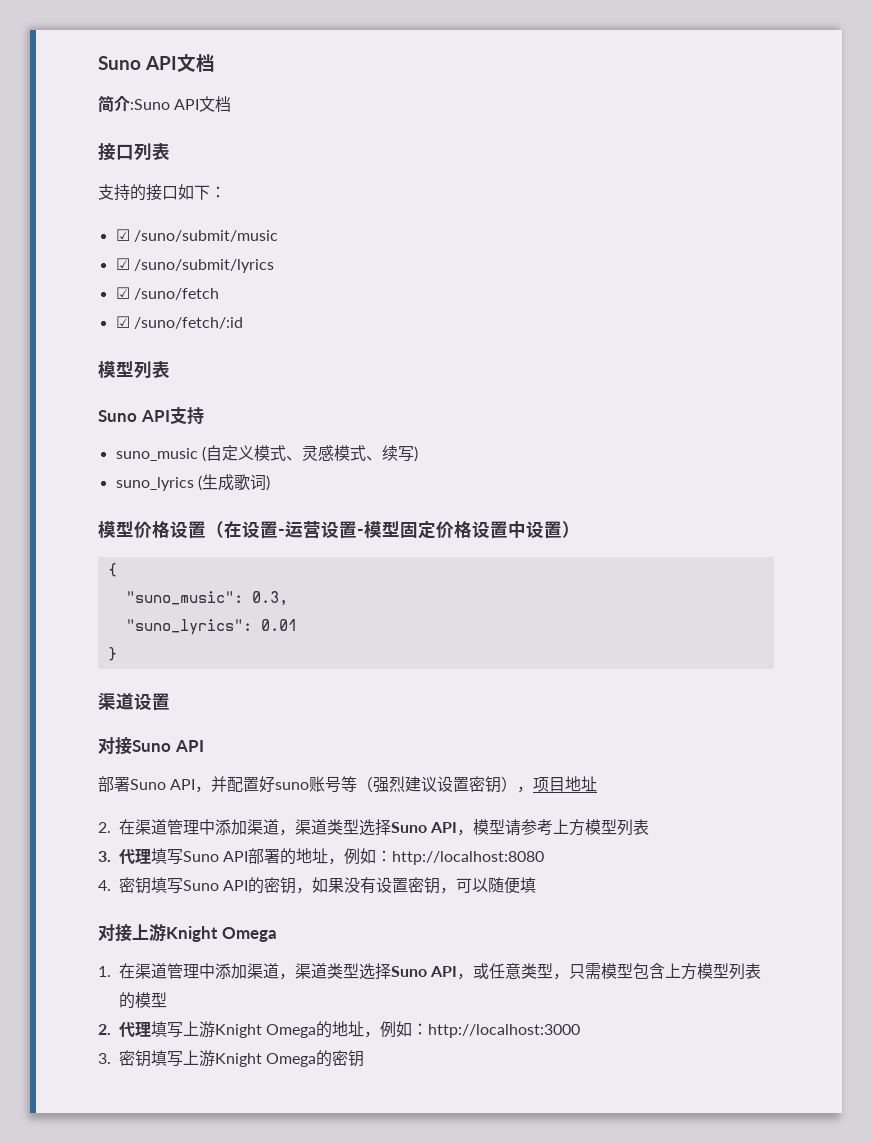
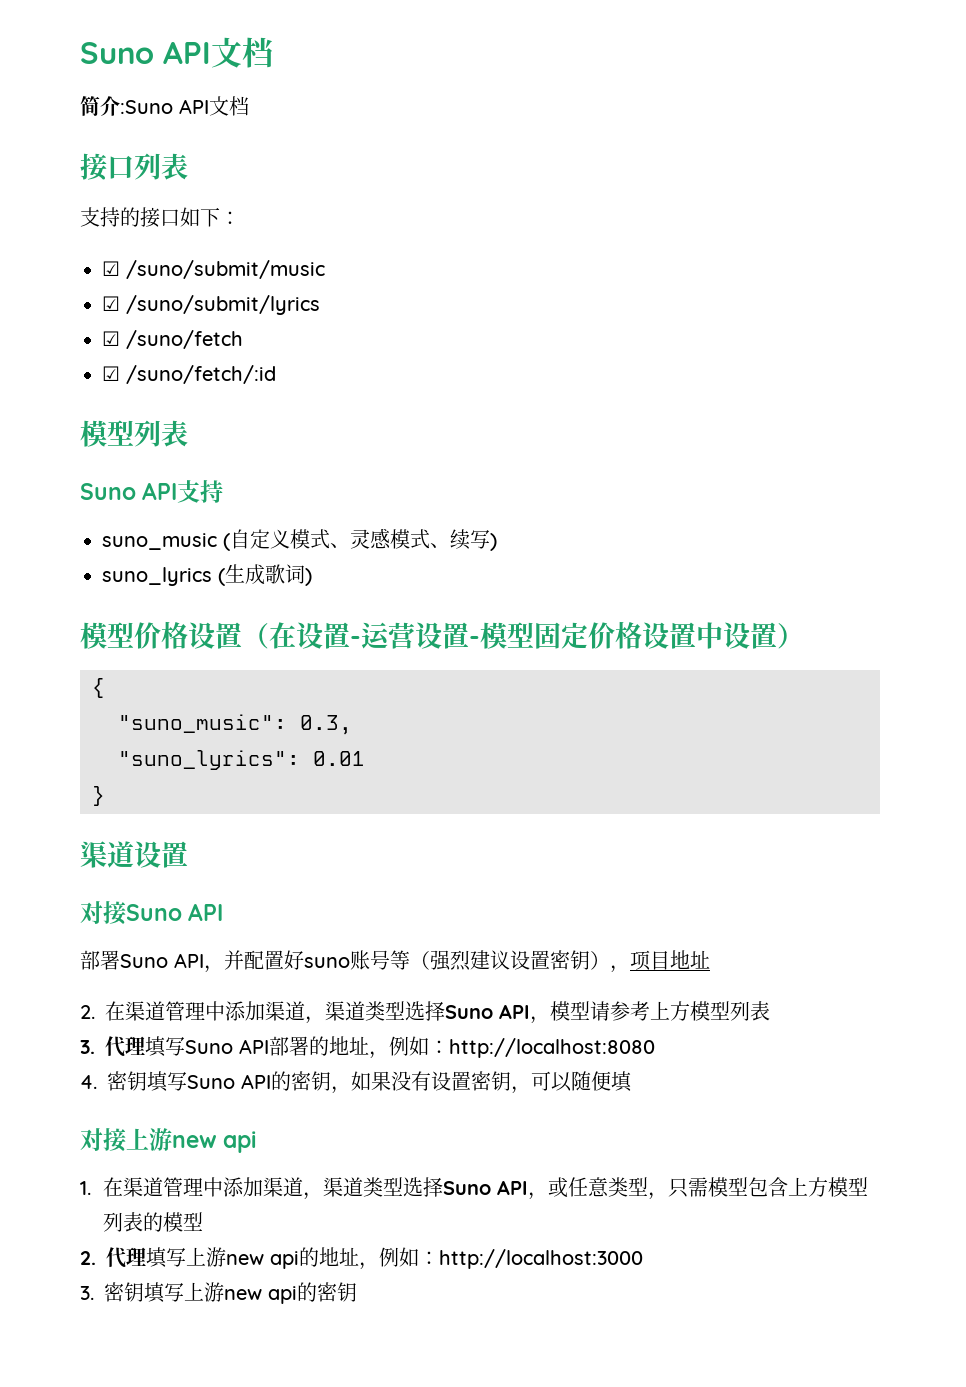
- 对接上游Knight Omega
+ 对接上游new api
- 2.代理填写上游Knight Omega的地址，例如：http://localhost:3000
+ 2.代理填写上游new api的地址，例如：http://localhost:3000
- 3.密钥填写上游Knight Omega的密钥
+ 3.密钥填写上游new api的密钥

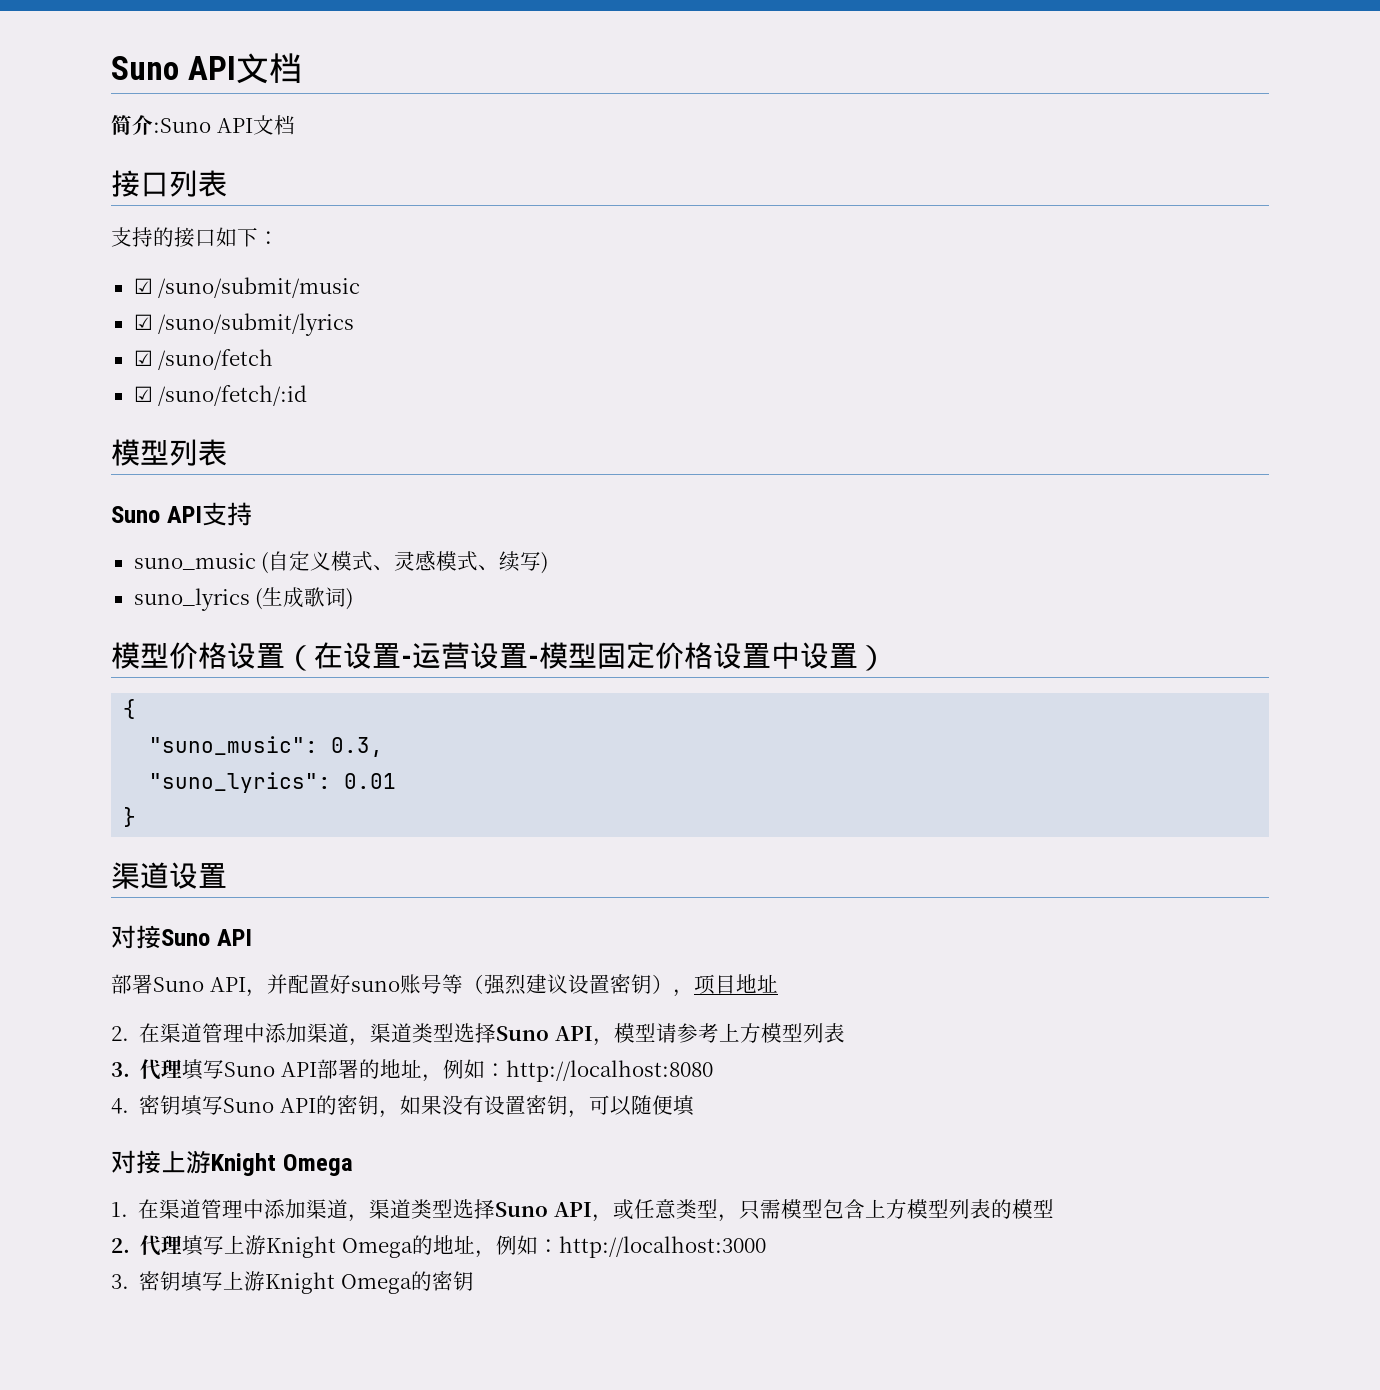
- 对接上游new api
+ 对接上游Knight Omega
- 2.代理填写上游new api的地址，例如：http://localhost:3000
+ 2.代理填写上游Knight Omega的地址，例如：http://localhost:3000
- 3.密钥填写上游new api的密钥
+ 3.密钥填写上游Knight Omega的密钥

